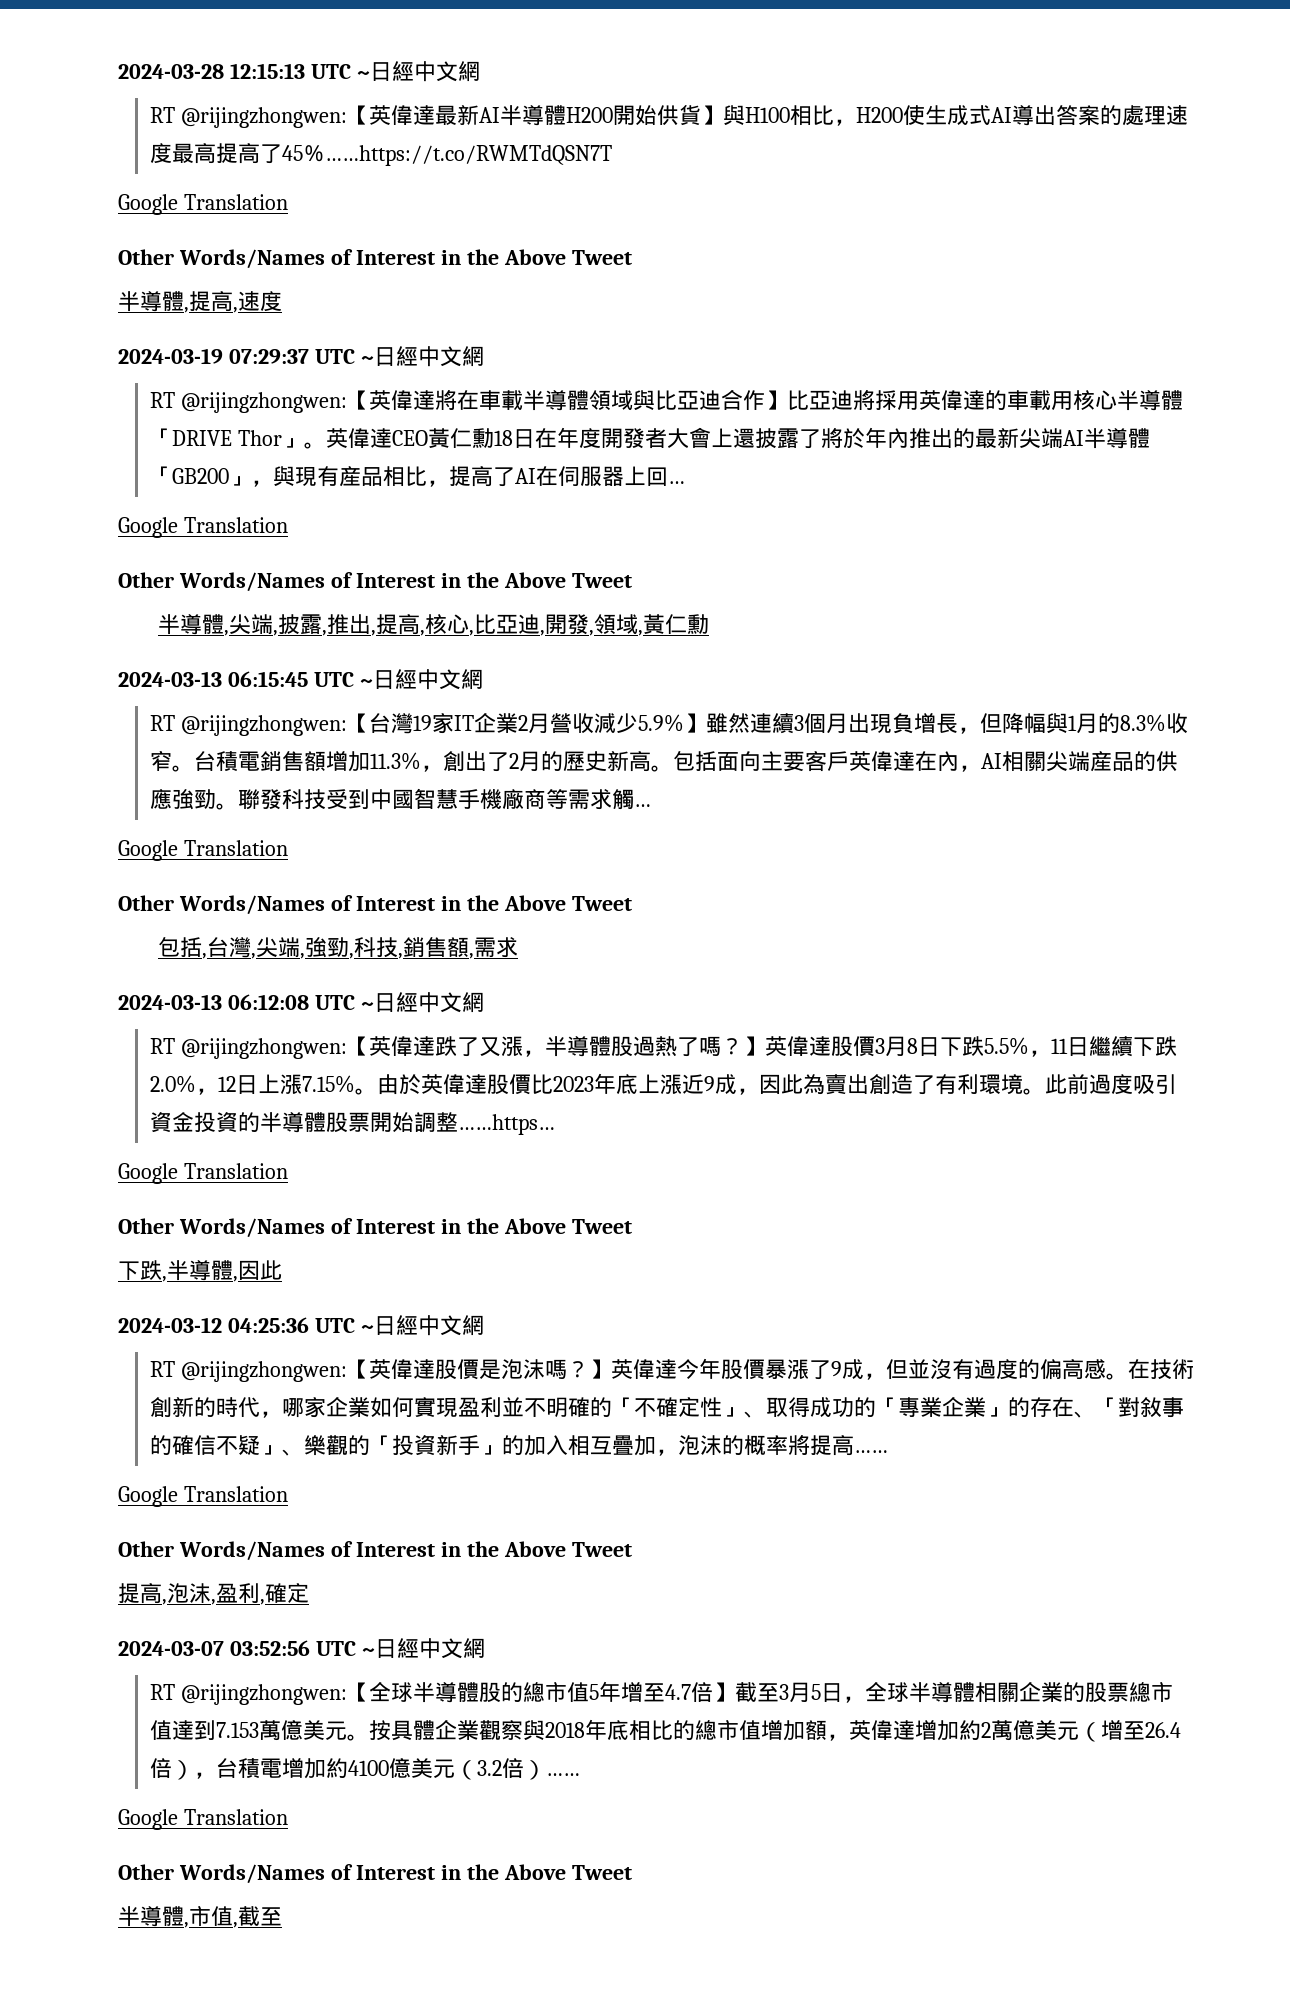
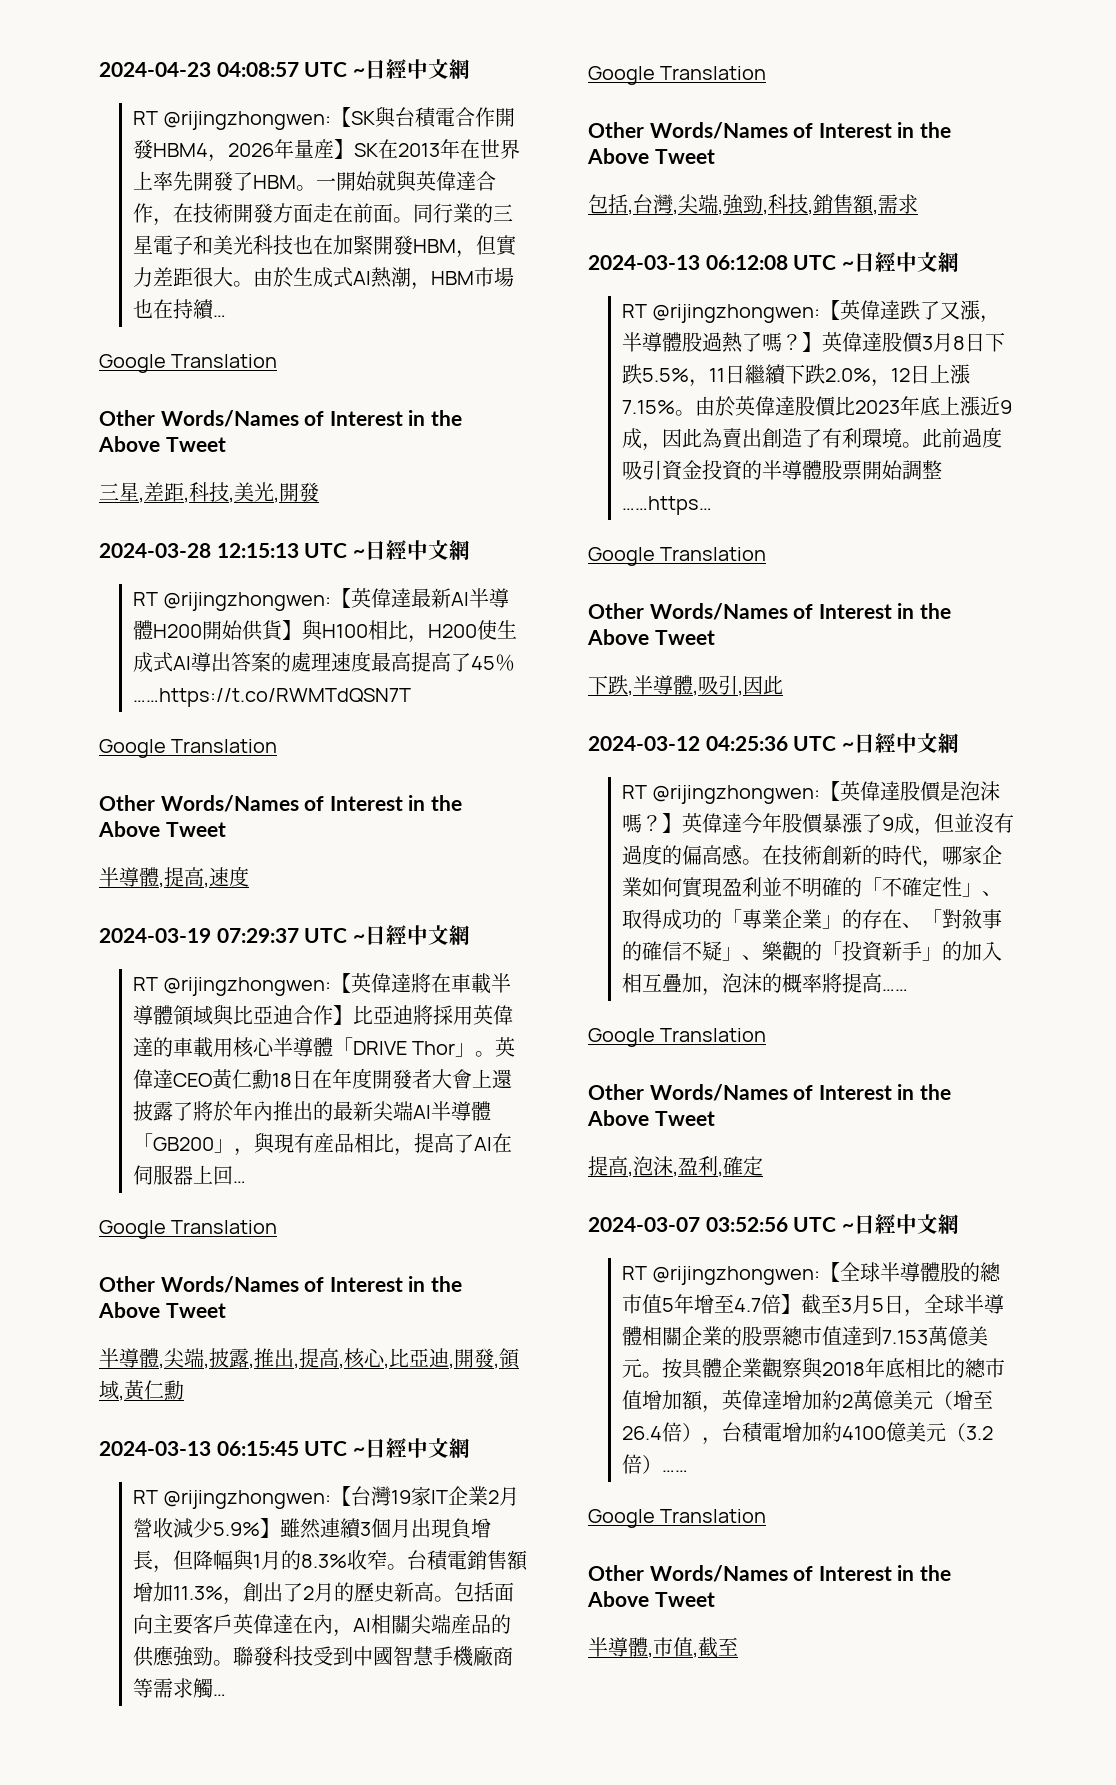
+ 2024-04-23 04:08:57 UTC ~日經中文網
+ RT @rijingzhongwen:【SK與台積電合作開發HBM4，2026年量産】SK在2013年在世界上率先開發了HBM。一開始就與英偉達合作，在技術開發方面走在前面。同行業的三星電子和美光科技也在加緊開發HBM，但實力差距很大。由於生成式AI熱潮，HBM市場也在持續…
+ Google Translation
+ Other Words/Names of Interest in the Above Tweet
+ 三星,差距,科技,美光,開發
- 下跌,半導體,因此
+ 下跌,半導體,吸引,因此

